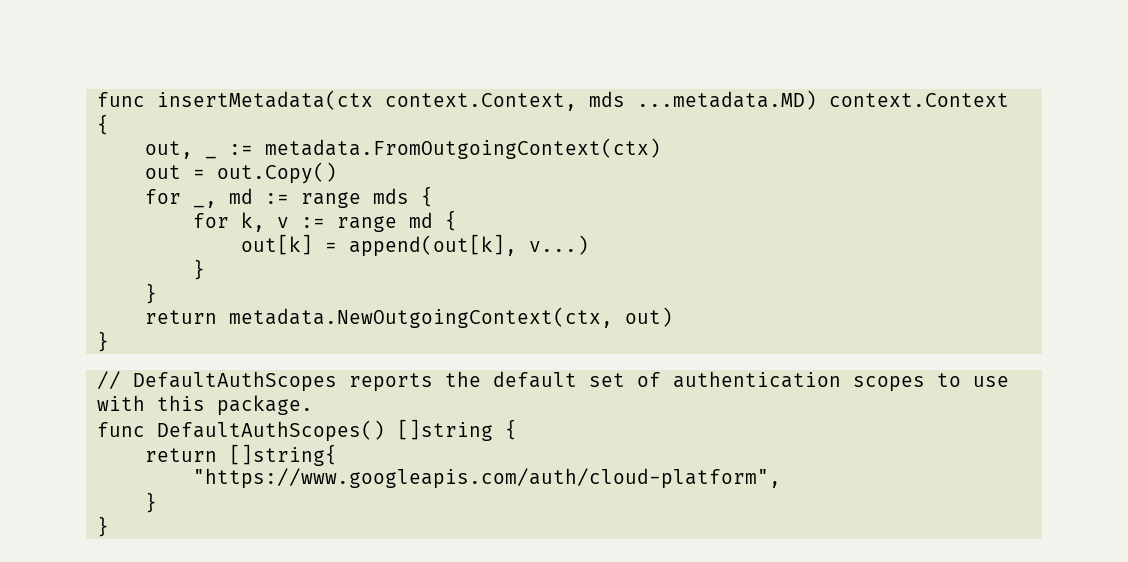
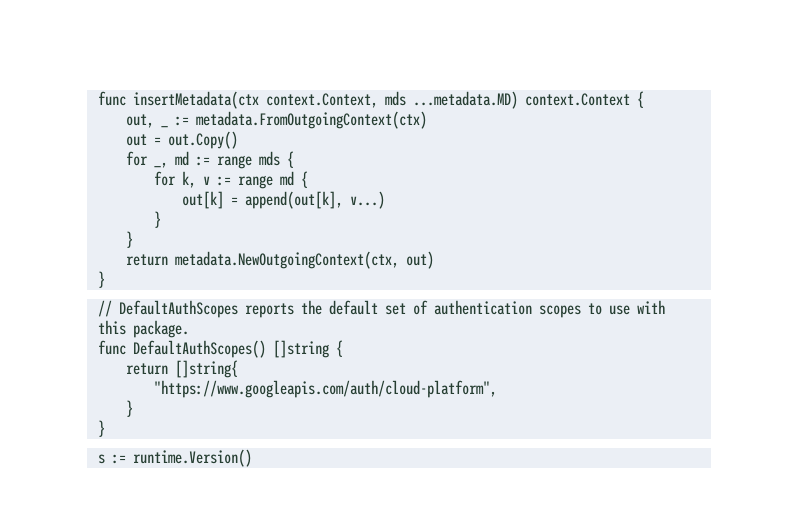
+ s := runtime.Version()

